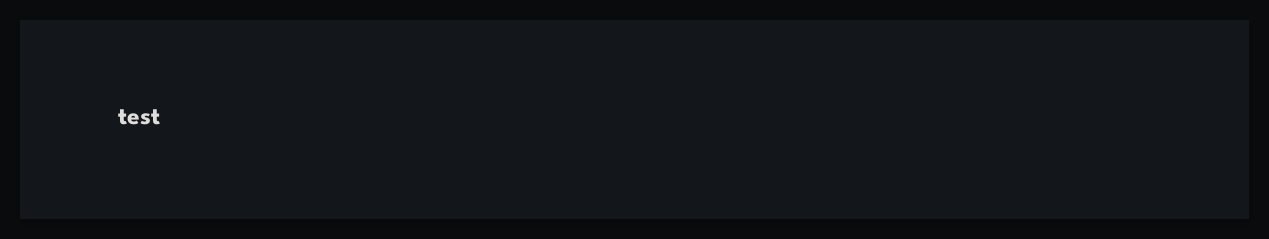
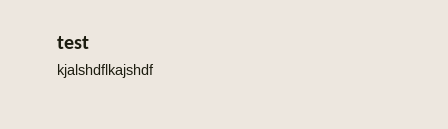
+ kjalshdflkajshdf

